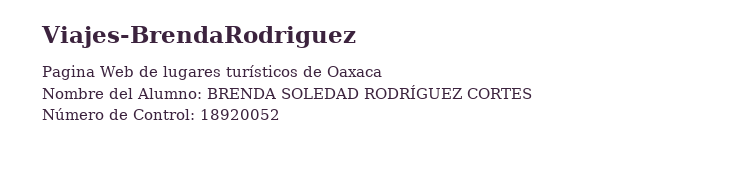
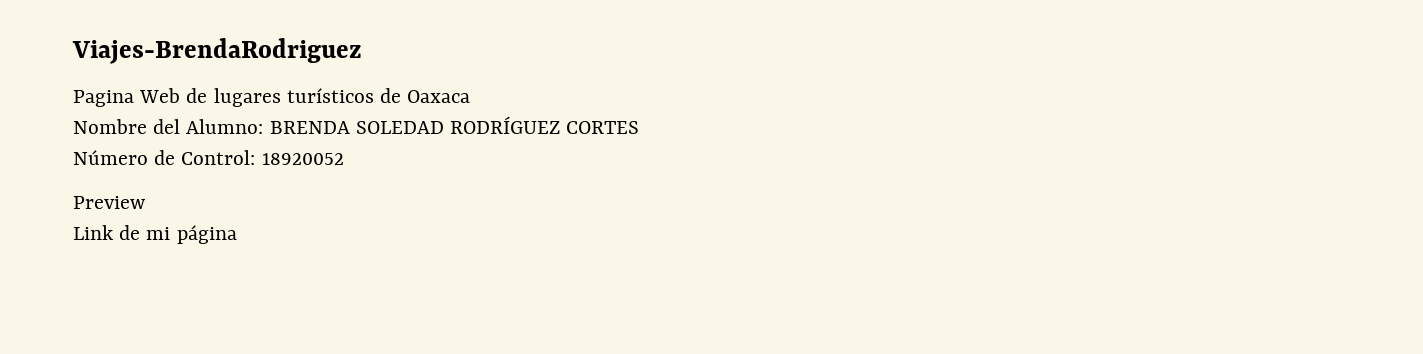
+ Preview
+ Link de mi página

